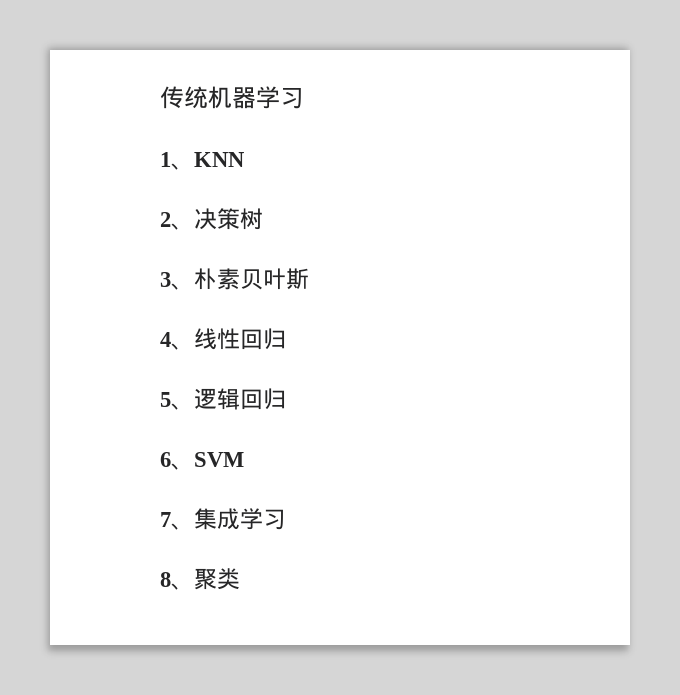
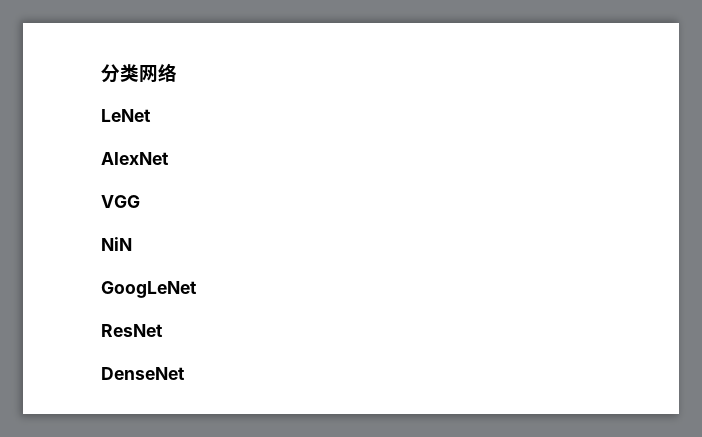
- 传统机器学习
- 1、KNN
- 2、决策树
- 3、朴素贝叶斯
- 4、线性回归
- 5、逻辑回归
- 6、SVM
- 7、集成学习
- 8、聚类
+ 分类网络
+ LeNet
+ AlexNet
+ VGG
+ NiN
+ GoogLeNet
+ ResNet
+ DenseNet

